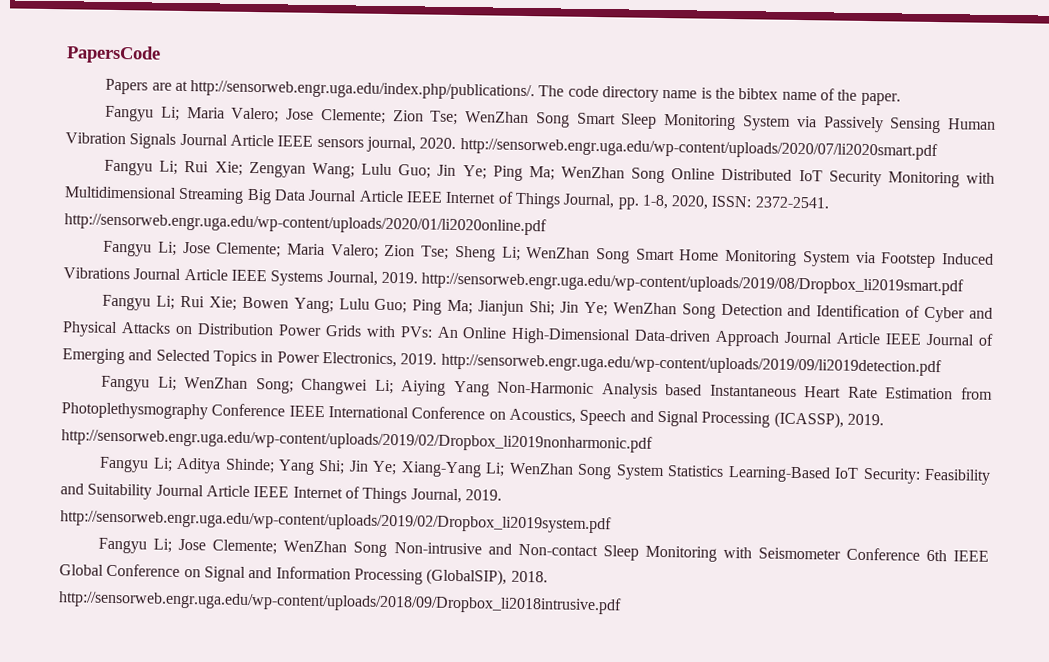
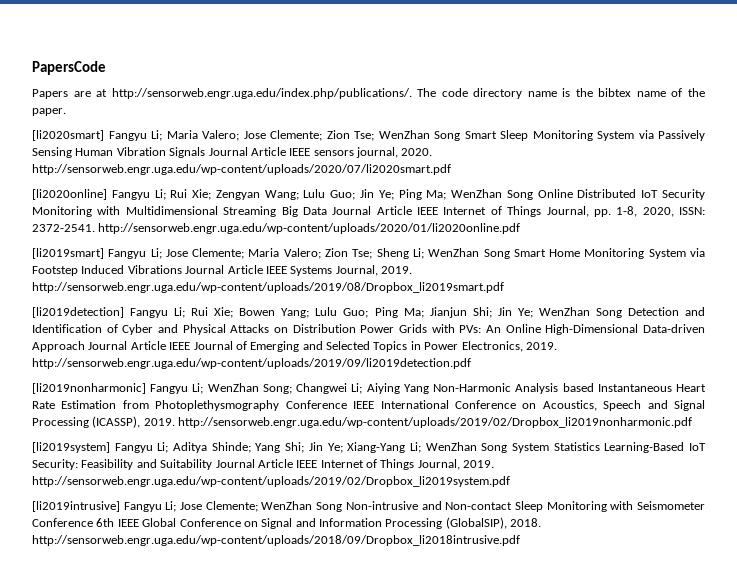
- Fangyu Li; Maria Valero; Jose Clemente; Zion Tse; WenZhan Song Smart Sleep Monitoring System via Passively Sensing Human Vibration Signals Journal Article IEEE sensors journal, 2020. http://sensorweb.engr.uga.edu/wp-content/uploads/2020/07/li2020smart.pdf
+ [li2020smart] Fangyu Li; Maria Valero; Jose Clemente; Zion Tse; WenZhan Song Smart Sleep Monitoring System via Passively Sensing Human Vibration Signals Journal Article IEEE sensors journal, 2020. http://sensorweb.engr.uga.edu/wp-content/uploads/2020/07/li2020smart.pdf
- Fangyu Li; Rui Xie; Zengyan Wang; Lulu Guo; Jin Ye; Ping Ma; WenZhan Song Online Distributed IoT Security Monitoring with Multidimensional Streaming Big Data Journal Article IEEE Internet of Things Journal, pp. 1-8, 2020, ISSN: 2372-2541. http://sensorweb.engr.uga.edu/wp-content/uploads/2020/01/li2020online.pdf
+ [li2020online] Fangyu Li; Rui Xie; Zengyan Wang; Lulu Guo; Jin Ye; Ping Ma; WenZhan Song Online Distributed IoT Security Monitoring with Multidimensional Streaming Big Data Journal Article IEEE Internet of Things Journal, pp. 1-8, 2020, ISSN: 2372-2541. http://sensorweb.engr.uga.edu/wp-content/uploads/2020/01/li2020online.pdf
- Fangyu Li; Jose Clemente; Maria Valero; Zion Tse; Sheng Li; WenZhan Song Smart Home Monitoring System via Footstep Induced Vibrations Journal Article IEEE Systems Journal, 2019. http://sensorweb.engr.uga.edu/wp-content/uploads/2019/08/Dropbox_li2019smart.pdf
+ [li2019smart] Fangyu Li; Jose Clemente; Maria Valero; Zion Tse; Sheng Li; WenZhan Song Smart Home Monitoring System via Footstep Induced Vibrations Journal Article IEEE Systems Journal, 2019. http://sensorweb.engr.uga.edu/wp-content/uploads/2019/08/Dropbox_li2019smart.pdf
- Fangyu Li; Rui Xie; Bowen Yang; Lulu Guo; Ping Ma; Jianjun Shi; Jin Ye; WenZhan Song Detection and Identification of Cyber and Physical Attacks on Distribution Power Grids with PVs: An Online High-Dimensional Data-driven Approach Journal Article IEEE Journal of Emerging and Selected Topics in Power Electronics, 2019. http://sensorweb.engr.uga.edu/wp-content/uploads/2019/09/li2019detection.pdf
+ [li2019detection] Fangyu Li; Rui Xie; Bowen Yang; Lulu Guo; Ping Ma; Jianjun Shi; Jin Ye; WenZhan Song Detection and Identification of Cyber and Physical Attacks on Distribution Power Grids with PVs: An Online High-Dimensional Data-driven Approach Journal Article IEEE Journal of Emerging and Selected Topics in Power Electronics, 2019. http://sensorweb.engr.uga.edu/wp-content/uploads/2019/09/li2019detection.pdf
- Fangyu Li; WenZhan Song; Changwei Li; Aiying Yang Non-Harmonic Analysis based Instantaneous Heart Rate Estimation from Photoplethysmography Conference IEEE International Conference on Acoustics, Speech and Signal Processing (ICASSP), 2019. http://sensorweb.engr.uga.edu/wp-content/uploads/2019/02/Dropbox_li2019nonharmonic.pdf
+ [li2019nonharmonic] Fangyu Li; WenZhan Song; Changwei Li; Aiying Yang Non-Harmonic Analysis based Instantaneous Heart Rate Estimation from Photoplethysmography Conference IEEE International Conference on Acoustics, Speech and Signal Processing (ICASSP), 2019. http://sensorweb.engr.uga.edu/wp-content/uploads/2019/02/Dropbox_li2019nonharmonic.pdf
- Fangyu Li; Aditya Shinde; Yang Shi; Jin Ye; Xiang-Yang Li; WenZhan Song System Statistics Learning-Based IoT Security: Feasibility and Suitability Journal Article IEEE Internet of Things Journal, 2019. http://sensorweb.engr.uga.edu/wp-content/uploads/2019/02/Dropbox_li2019system.pdf
+ [li2019system] Fangyu Li; Aditya Shinde; Yang Shi; Jin Ye; Xiang-Yang Li; WenZhan Song System Statistics Learning-Based IoT Security: Feasibility and Suitability Journal Article IEEE Internet of Things Journal, 2019. http://sensorweb.engr.uga.edu/wp-content/uploads/2019/02/Dropbox_li2019system.pdf
- Fangyu Li; Jose Clemente; WenZhan Song Non-intrusive and Non-contact Sleep Monitoring with Seismometer Conference 6th IEEE Global Conference on Signal and Information Processing (GlobalSIP), 2018. http://sensorweb.engr.uga.edu/wp-content/uploads/2018/09/Dropbox_li2018intrusive.pdf
+ [li2019intrusive] Fangyu Li; Jose Clemente; WenZhan Song Non-intrusive and Non-contact Sleep Monitoring with Seismometer Conference 6th IEEE Global Conference on Signal and Information Processing (GlobalSIP), 2018. http://sensorweb.engr.uga.edu/wp-content/uploads/2018/09/Dropbox_li2018intrusive.pdf

